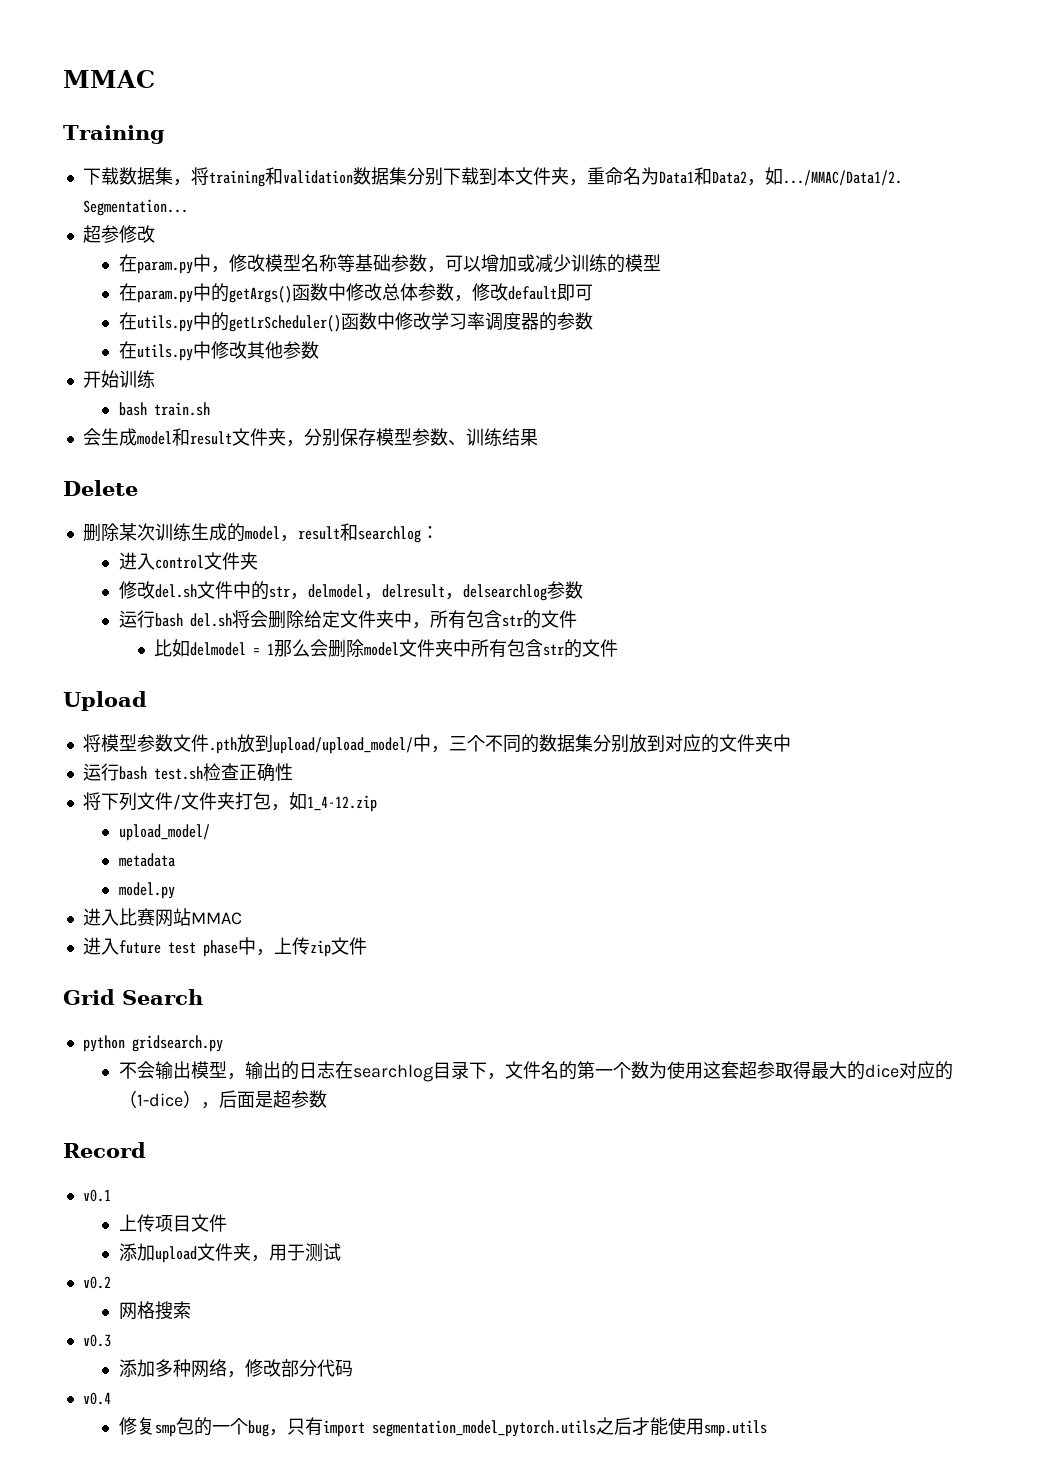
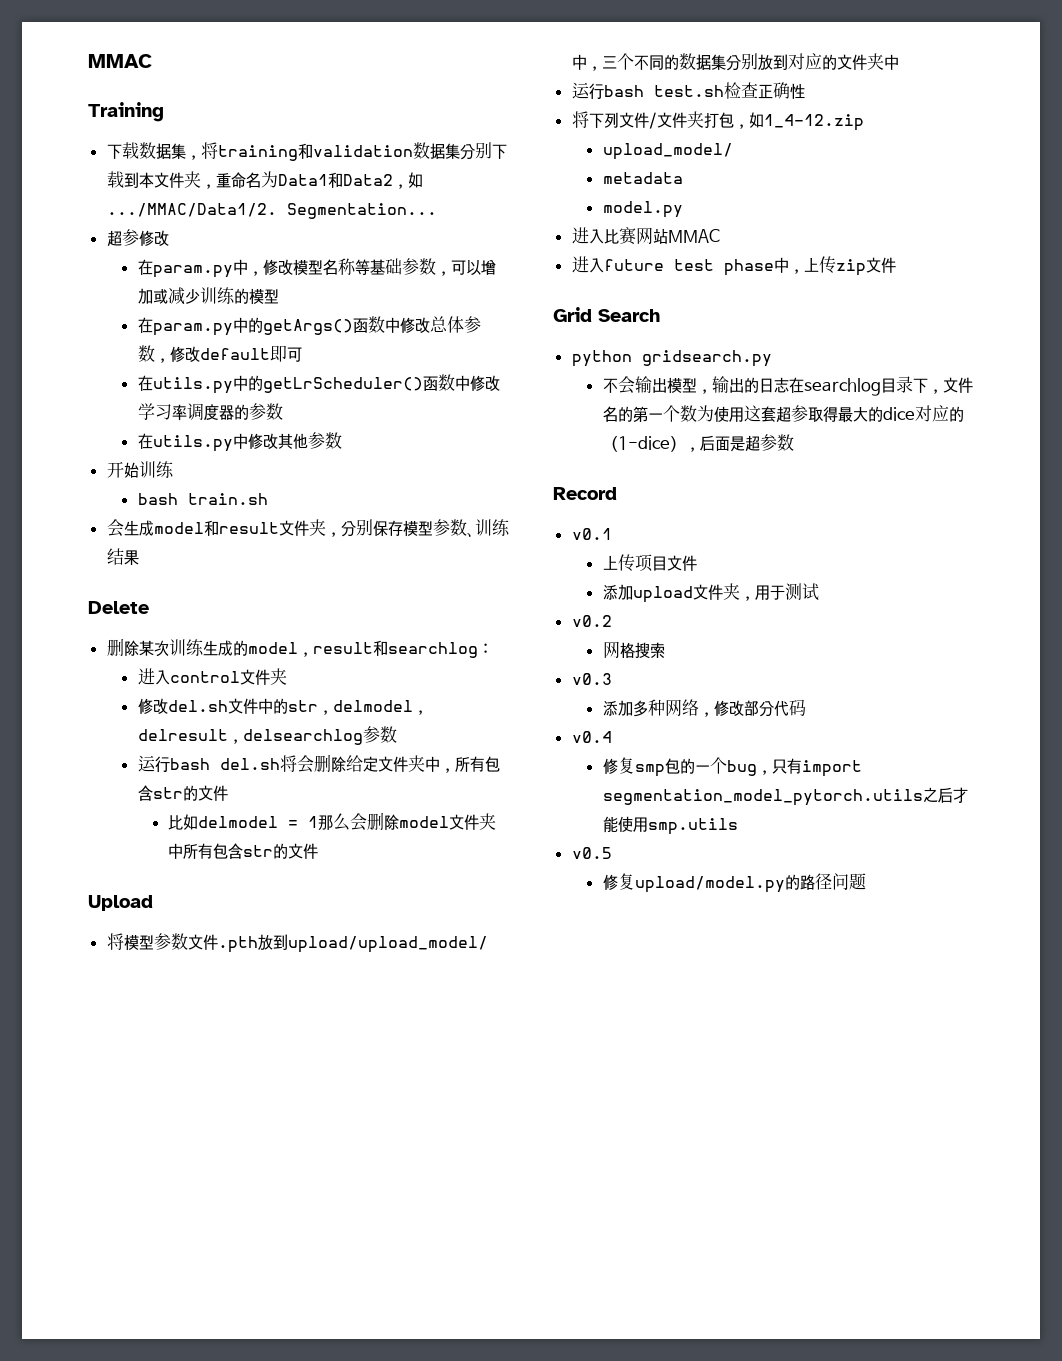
+ v0.5
+ 修复upload/model.py的路径问题

